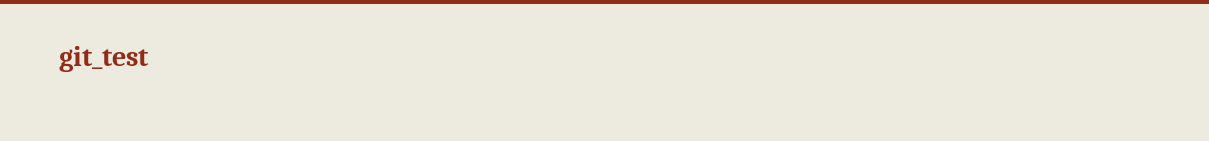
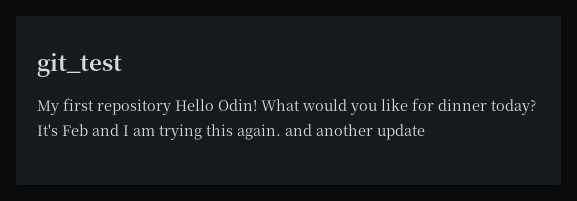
+ My first repository Hello Odin! What would you like for dinner today? It's Feb and I am trying this again. and another update

